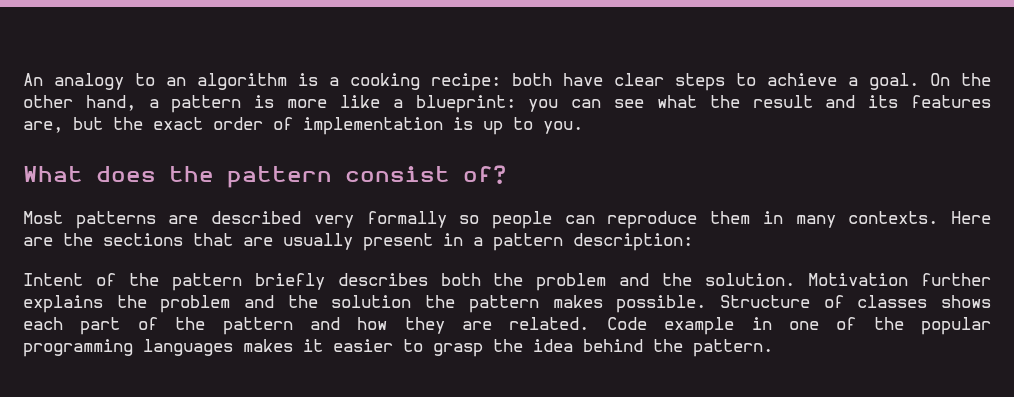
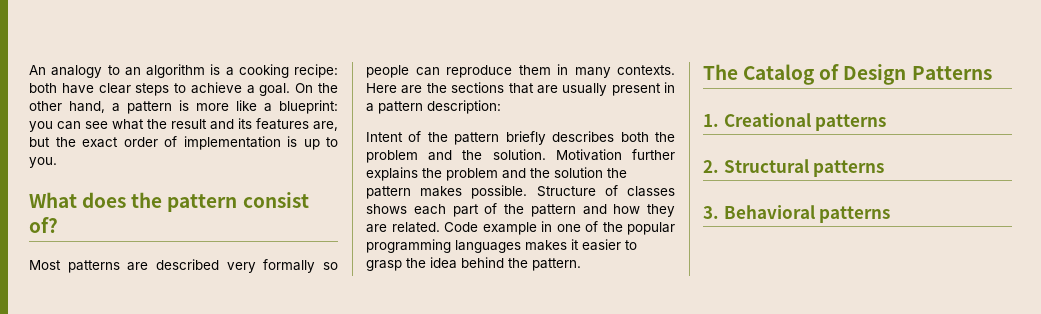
+ The Catalog of Design Patterns
+ 1. Creational patterns
+ 2. Structural patterns
+ 3. Behavioral patterns

